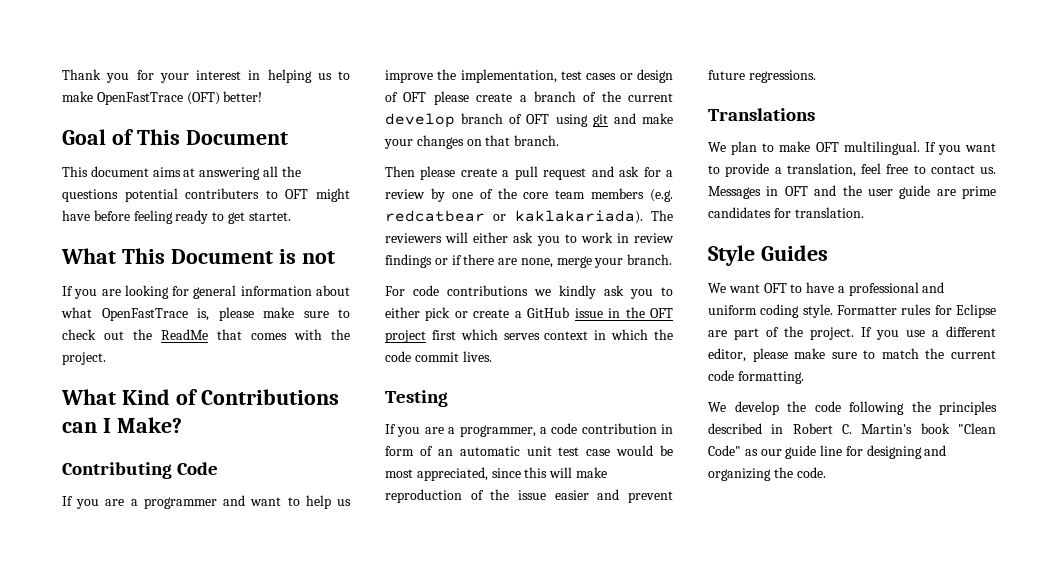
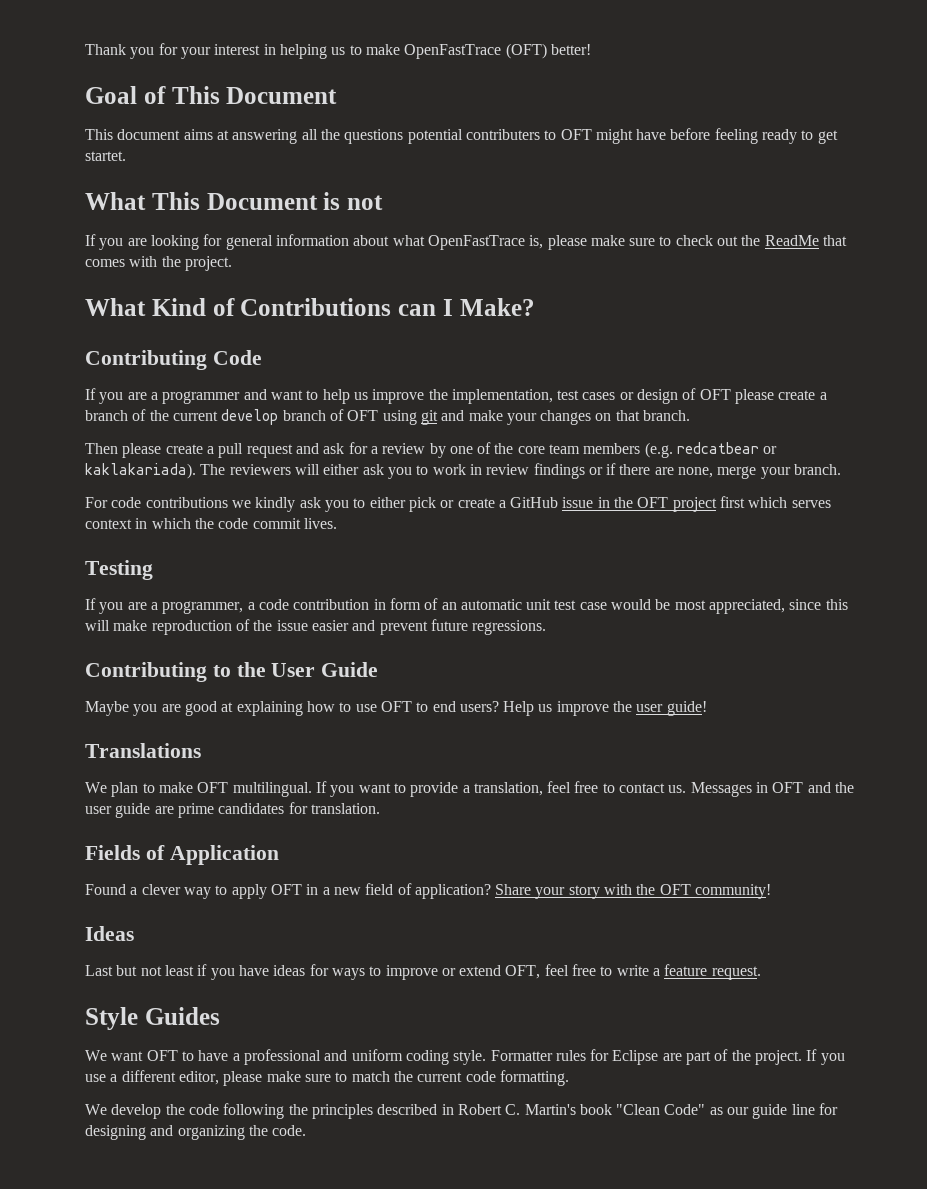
+ Contributing to the User Guide
+ Maybe you are good at explaining how to use OFT to end users? Help us improve the user guide!
+ Fields of Application
+ Found a clever way to apply OFT in a new field of application? Share your story with the OFT community!
+ Ideas
+ Last but not least if you have ideas for ways to improve or extend OFT, feel free to write a feature request.

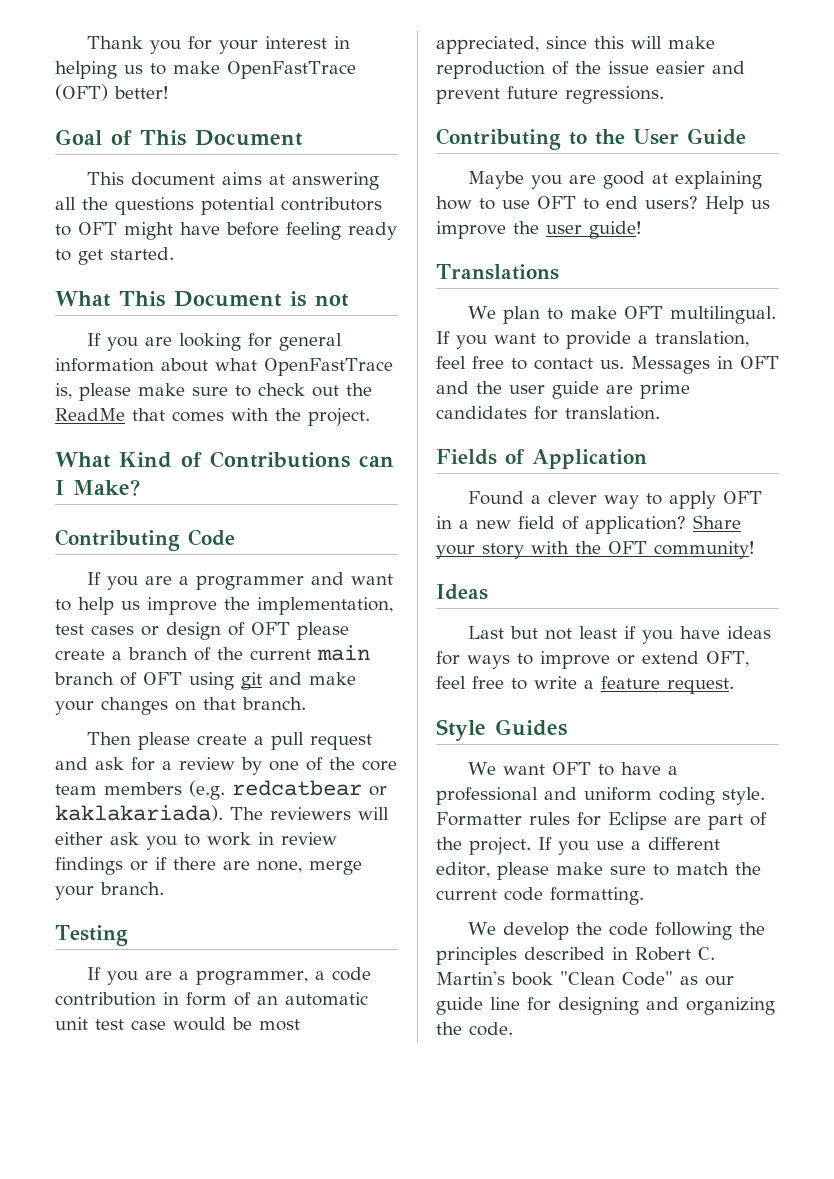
- This document aims at answering all the questions potential contributers to OFT might have before feeling ready to get startet.
+ This document aims at answering all the questions potential contributors to OFT might have before feeling ready to get started.
- If you are a programmer and want to help us improve the implementation, test cases or design of OFT please create a branch of the current develop branch of OFT using git and make your changes on that branch.
+ If you are a programmer and want to help us improve the implementation, test cases or design of OFT please create a branch of the current main branch of OFT using git and make your changes on that branch.
- For code contributions we kindly ask you to either pick or create a GitHub issue in the OFT project first which serves context in which the code commit lives.

